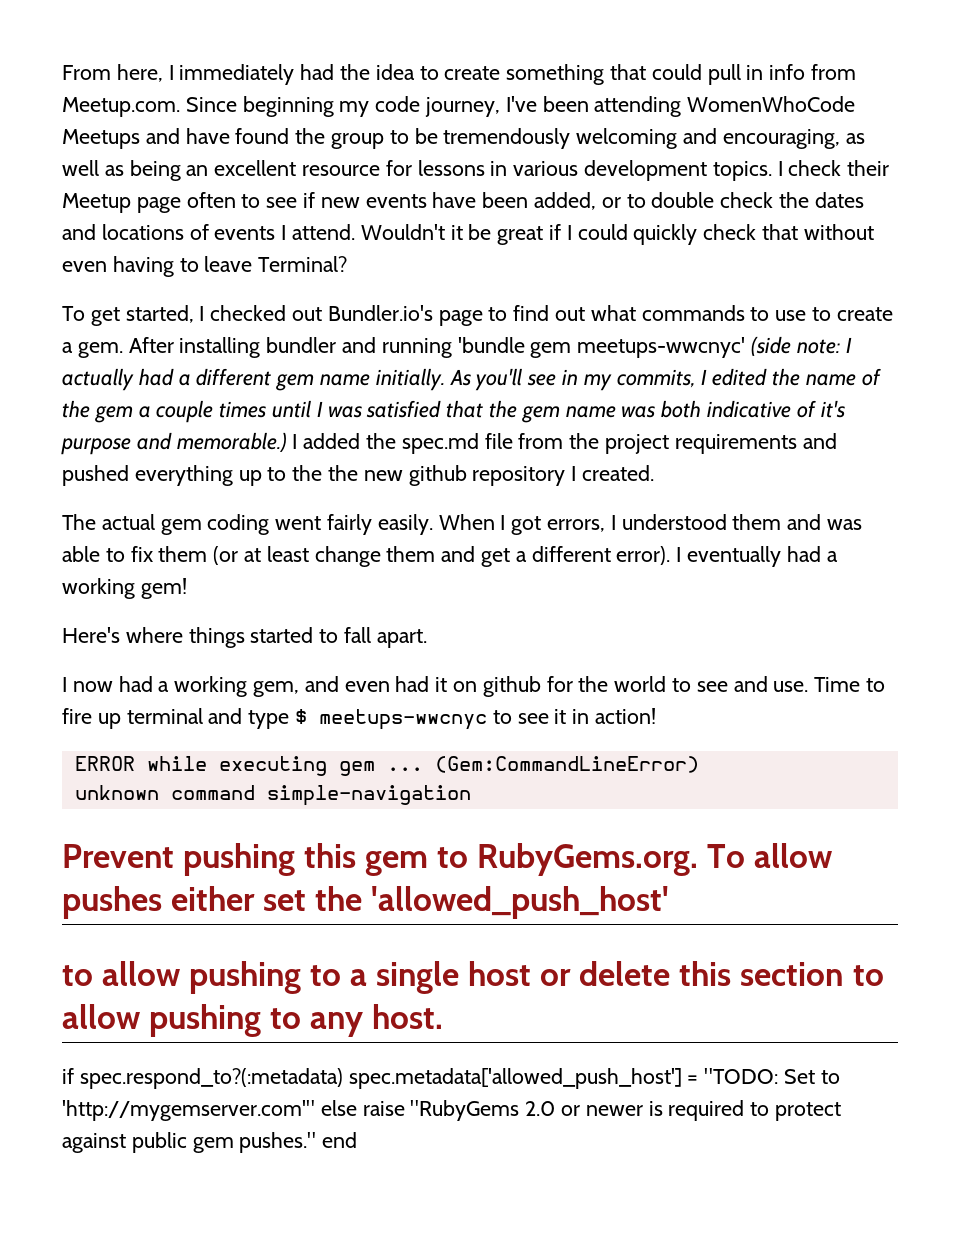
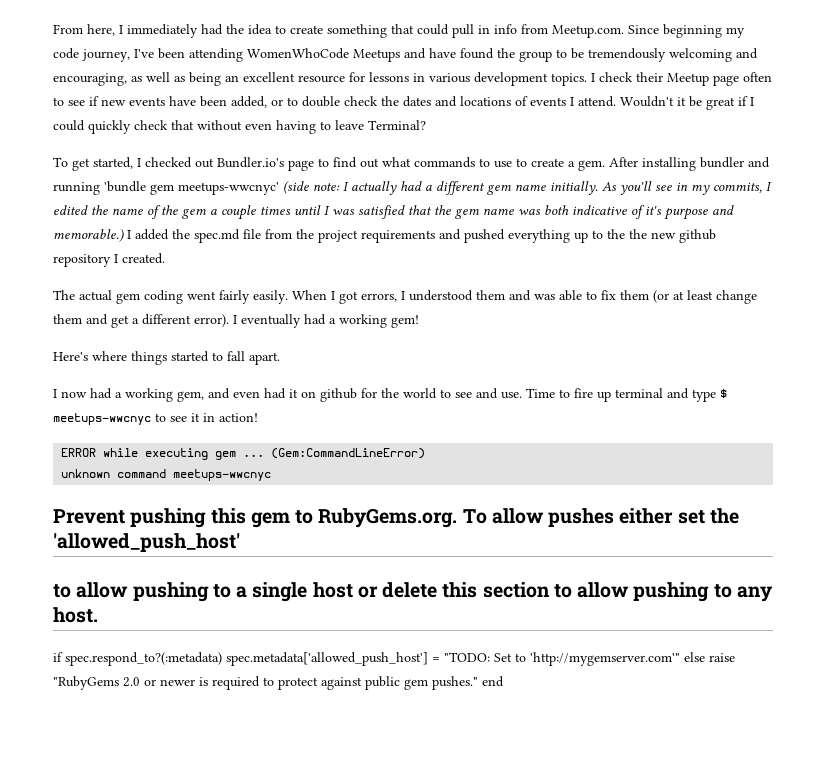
- unknown command simple-navigation
+ unknown command meetups-wwcnyc

